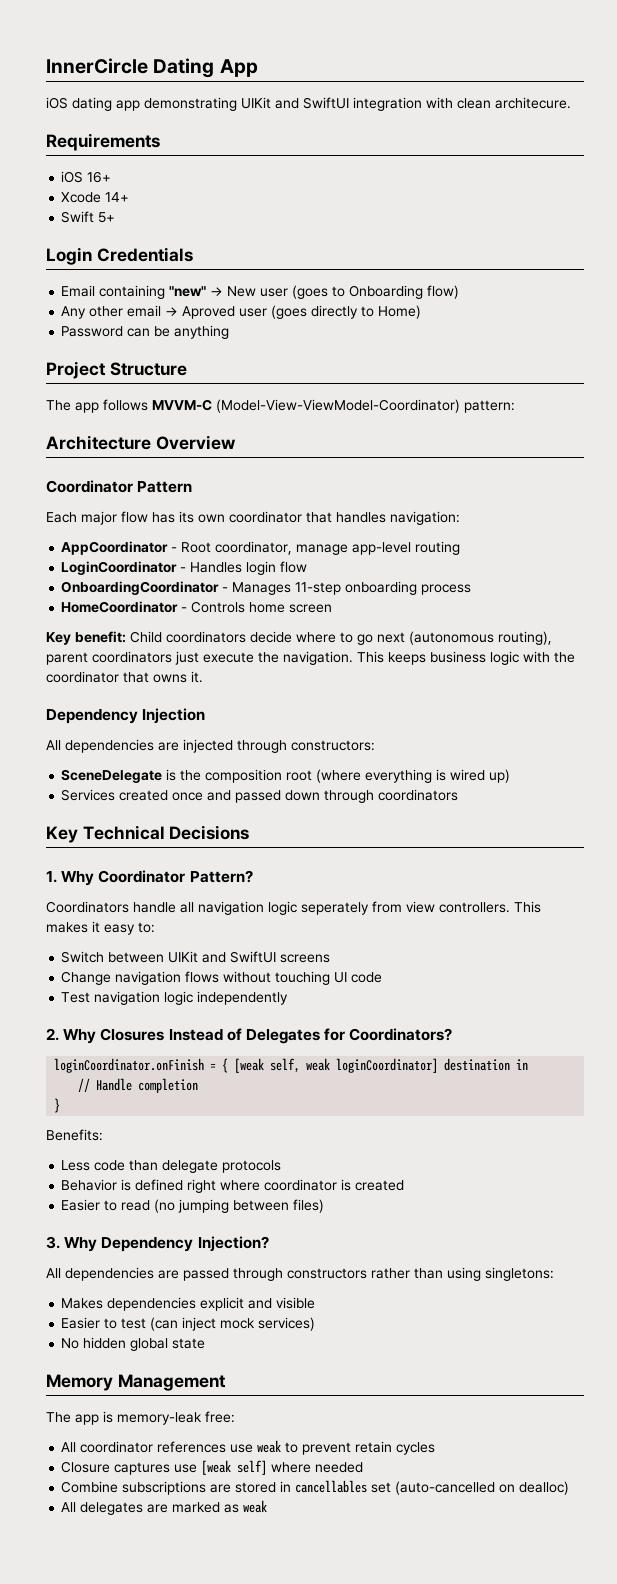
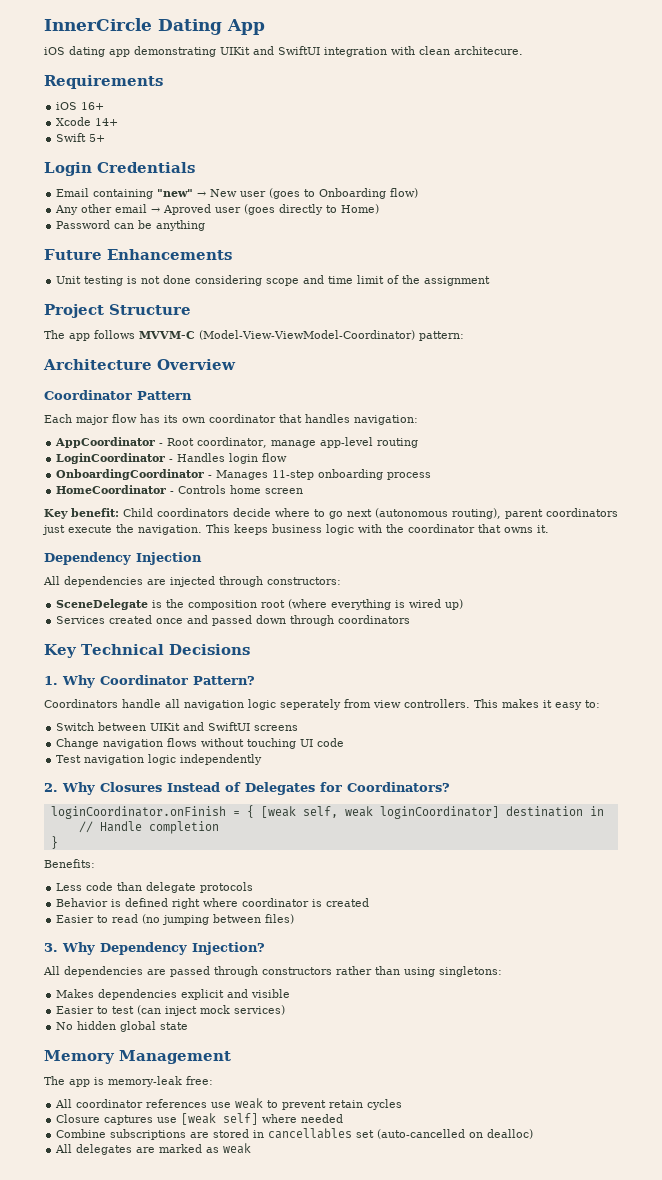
+ Future Enhancements
+ Unit testing is not done considering scope and time limit of the assignment

